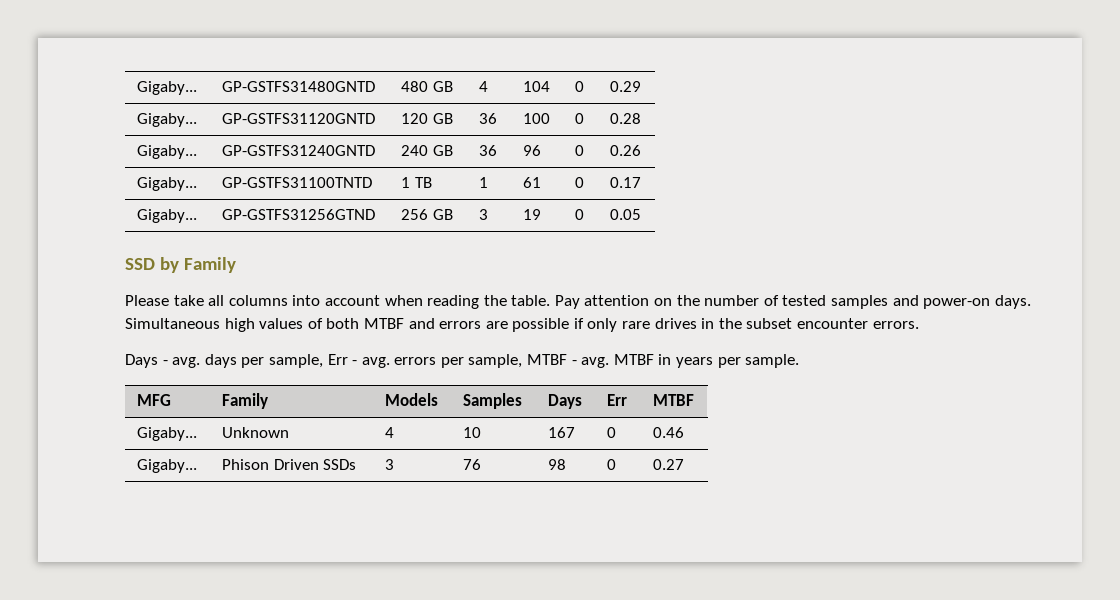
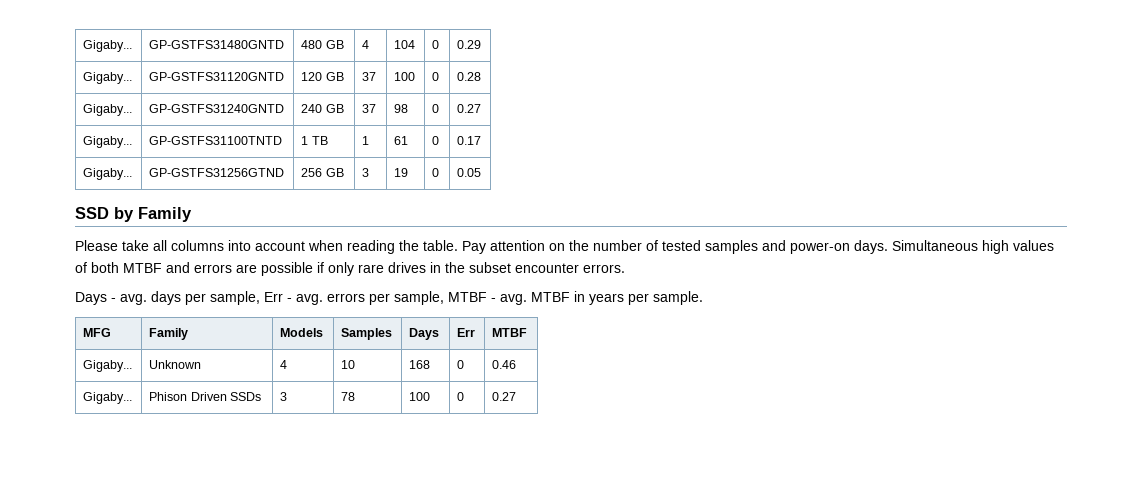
- Gigaby... | GP-GSTFS31120GNTD | 120 GB | 36 | 100 | 0 | 0.28
+ Gigaby... | GP-GSTFS31120GNTD | 120 GB | 37 | 100 | 0 | 0.28
- Gigaby... | GP-GSTFS31240GNTD | 240 GB | 36 | 96 | 0 | 0.26
+ Gigaby... | GP-GSTFS31240GNTD | 240 GB | 37 | 98 | 0 | 0.27
- Gigaby... | Unknown | 4 | 10 | 167 | 0 | 0.46
+ Gigaby... | Unknown | 4 | 10 | 168 | 0 | 0.46
- Gigaby... | Phison Driven SSDs | 3 | 76 | 98 | 0 | 0.27
+ Gigaby... | Phison Driven SSDs | 3 | 78 | 100 | 0 | 0.27

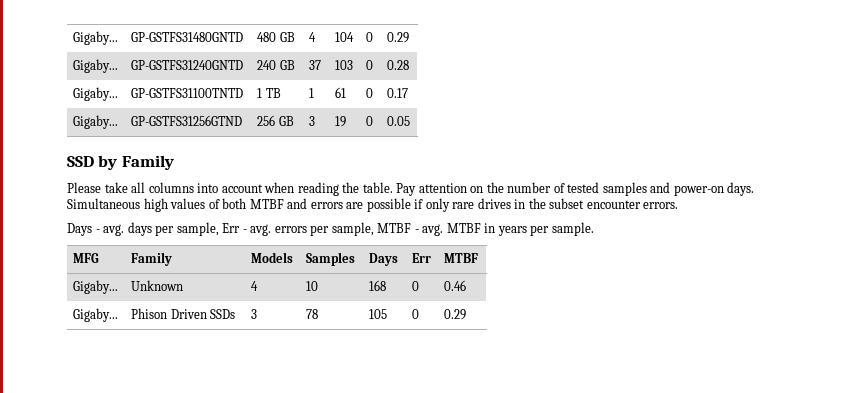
- Gigaby... | GP-GSTFS31120GNTD | 120 GB | 37 | 100 | 0 | 0.28
- Gigaby... | GP-GSTFS31240GNTD | 240 GB | 37 | 98 | 0 | 0.27
+ Gigaby... | GP-GSTFS31240GNTD | 240 GB | 37 | 103 | 0 | 0.28
- Gigaby... | Phison Driven SSDs | 3 | 78 | 100 | 0 | 0.27
+ Gigaby... | Phison Driven SSDs | 3 | 78 | 105 | 0 | 0.29

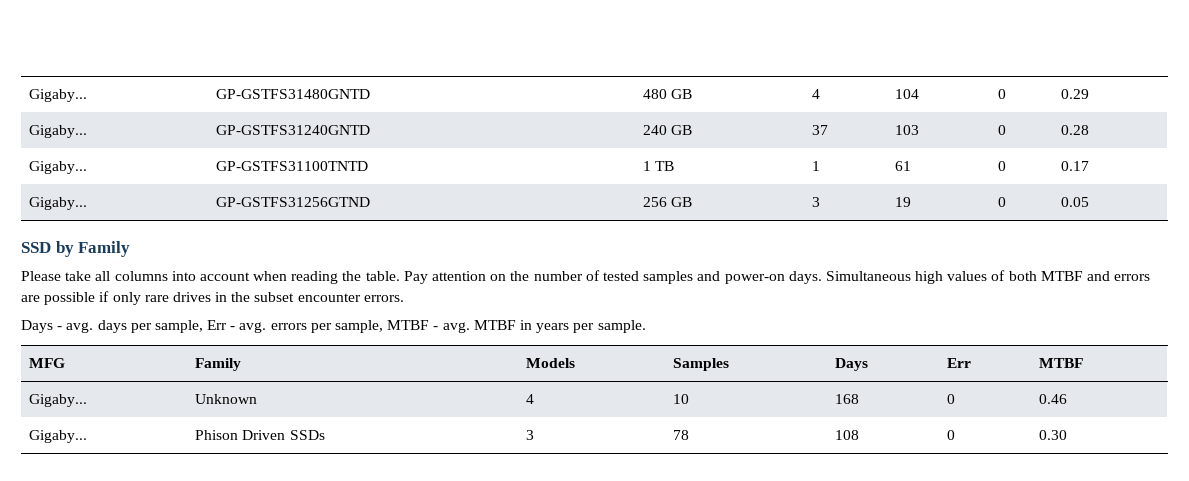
- Gigaby... | Phison Driven SSDs | 3 | 78 | 105 | 0 | 0.29
+ Gigaby... | Phison Driven SSDs | 3 | 78 | 108 | 0 | 0.30

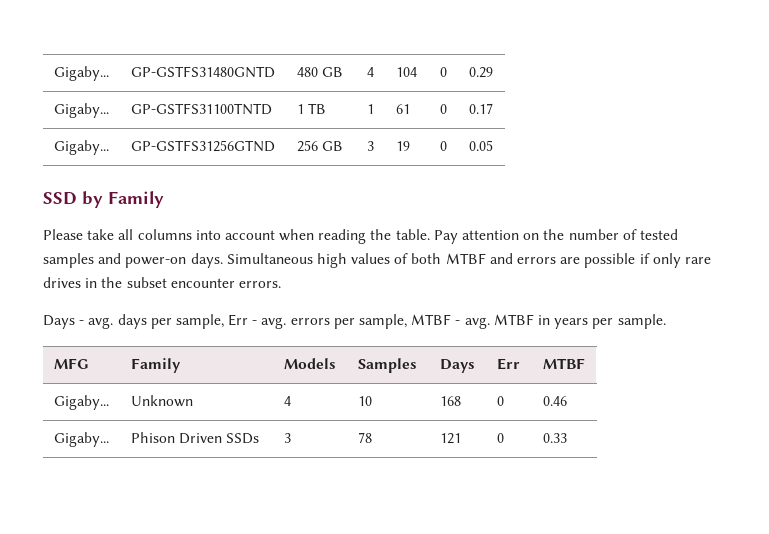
- Gigaby... | GP-GSTFS31240GNTD | 240 GB | 37 | 103 | 0 | 0.28
- Gigaby... | Phison Driven SSDs | 3 | 78 | 108 | 0 | 0.30
+ Gigaby... | Phison Driven SSDs | 3 | 78 | 121 | 0 | 0.33

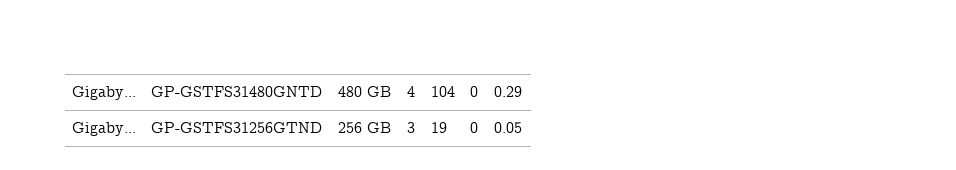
- Gigaby... | GP-GSTFS31100TNTD | 1 TB | 1 | 61 | 0 | 0.17
- SSD by Family
- Please take all columns into account when reading the table. Pay attention on the number of tested samples and power-on days. Simultaneous high values of both MTBF and errors are possible if only rare drives in the subset encounter errors.
- Days - avg. days per sample, Err - avg. errors per sample, MTBF - avg. MTBF in years per sample.
- MFG | Family | Models | Samples | Days | Err | MTBF
- Gigaby... | Unknown | 4 | 10 | 168 | 0 | 0.46
- Gigaby... | Phison Driven SSDs | 3 | 78 | 121 | 0 | 0.33

